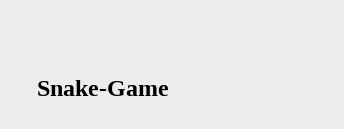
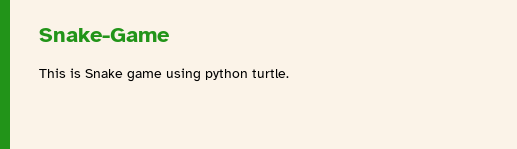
+ This is Snake game using python turtle.

